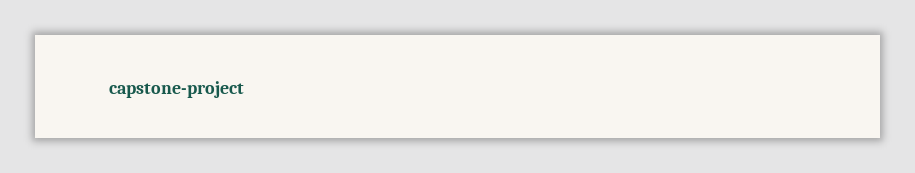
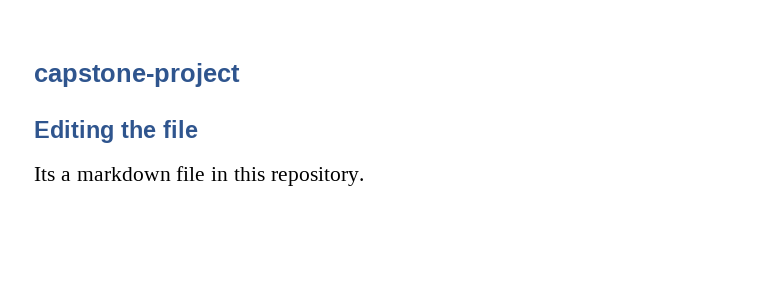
+ Editing the file
+ Its a markdown file in this repository.

